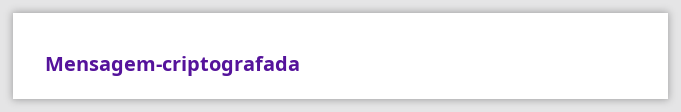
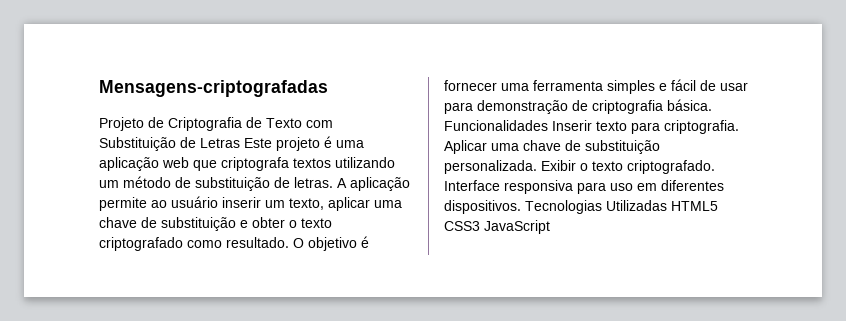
- Mensagem-criptografada
+ Mensagens-criptografadas
+ Projeto de Criptografia de Texto com Substituição de Letras Este projeto é uma aplicação web que criptografa textos utilizando um método de substituição de letras. A aplicação permite ao usuário inserir um texto, aplicar uma chave de substituição e obter o texto criptografado como resultado. O objetivo é fornecer uma ferramenta simples e fácil de usar para demonstração de criptografia básica. Funcionalidades Inserir texto para criptografia. Aplicar uma chave de substituição personalizada. Exibir o texto criptografado. Interface responsiva para uso em diferentes dispositivos. Tecnologias Utilizadas HTML5 CSS3 JavaScript

